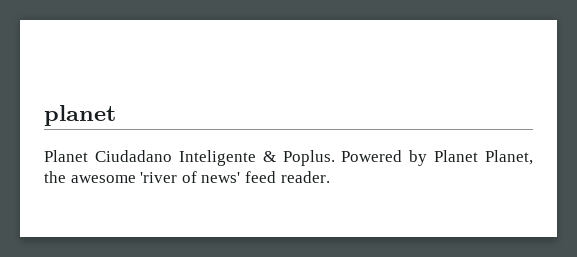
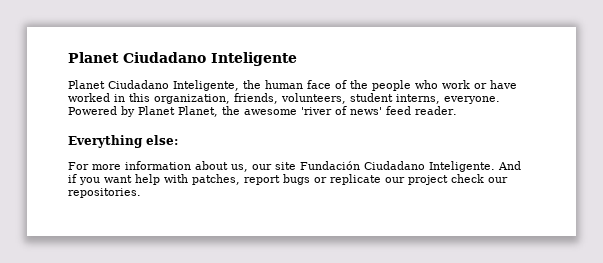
- planet
- Planet Ciudadano Inteligente & Poplus.
+ Planet Ciudadano Inteligente
+ Planet Ciudadano Inteligente, the human face of the people who work or have worked in this organization, friends, volunteers, student interns, everyone.
+ Everything else:
+ For more information about us, our site Fundación Ciudadano Inteligente. And if you want help with patches, report bugs or replicate our project check our repositories.

